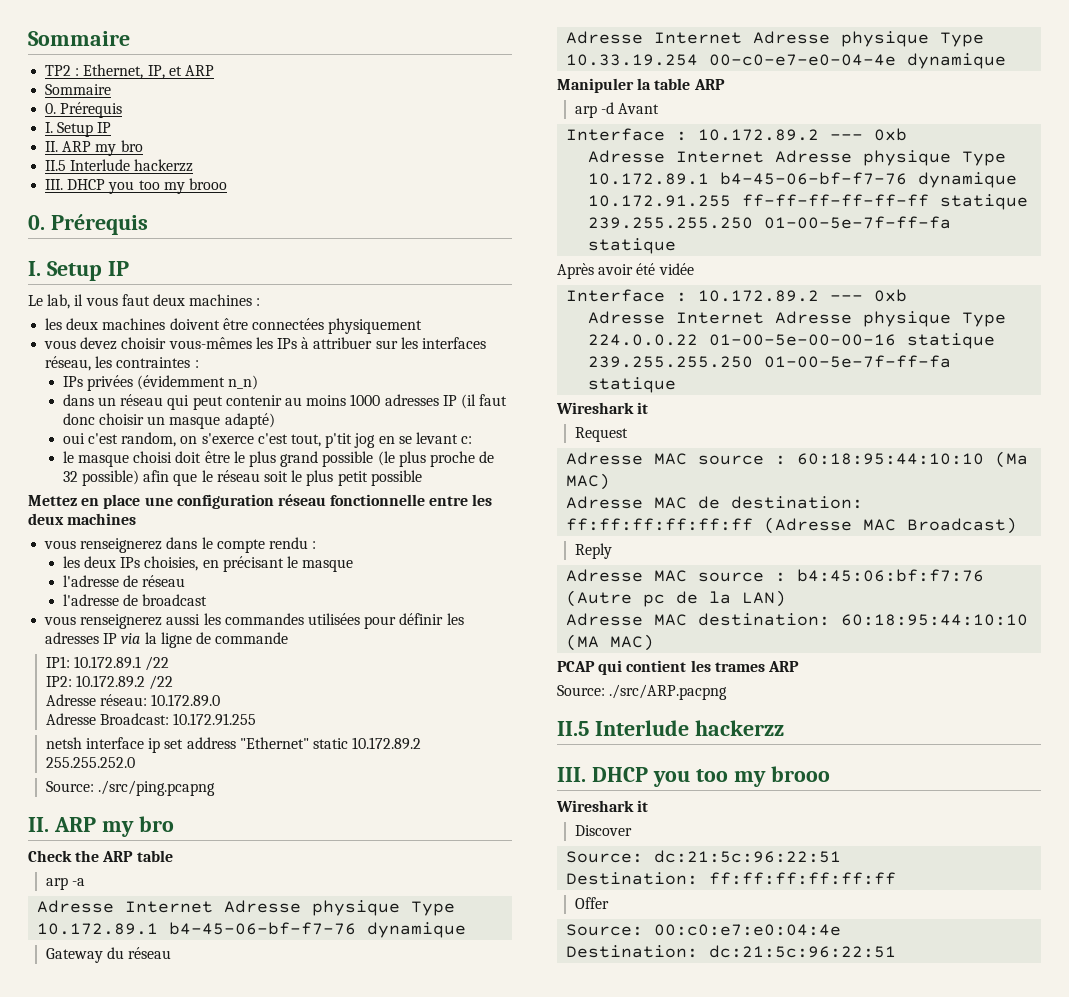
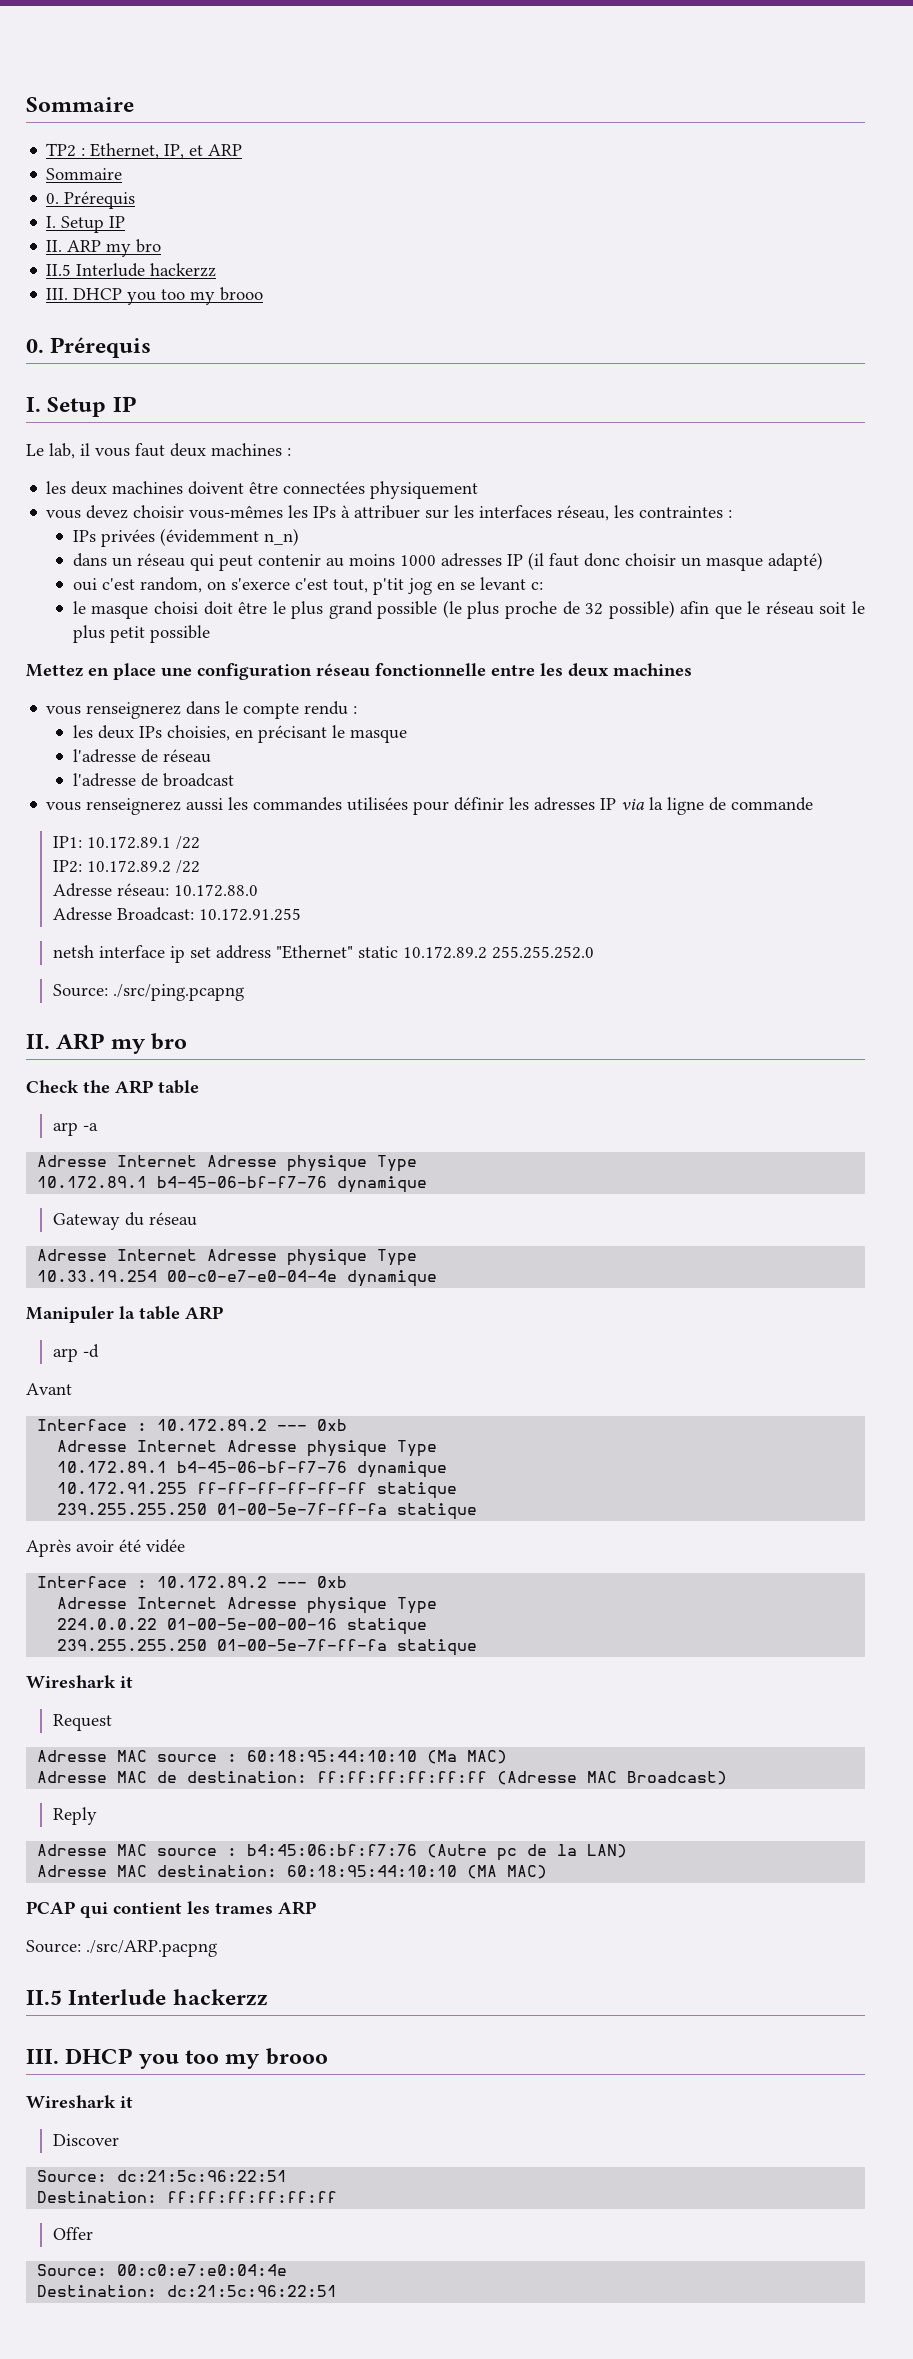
- Adresse réseau: 10.172.89.0
+ Adresse réseau: 10.172.88.0
- arp -d Avant
+ arp -d
+ Avant

